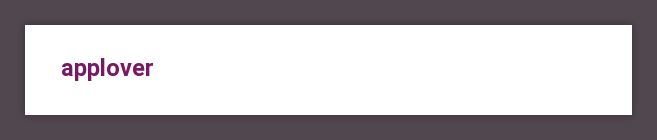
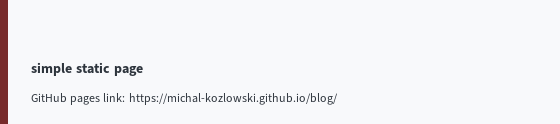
- applover
+ simple static page
+ GitHub pages link: https://michal-kozlowski.github.io/blog/

